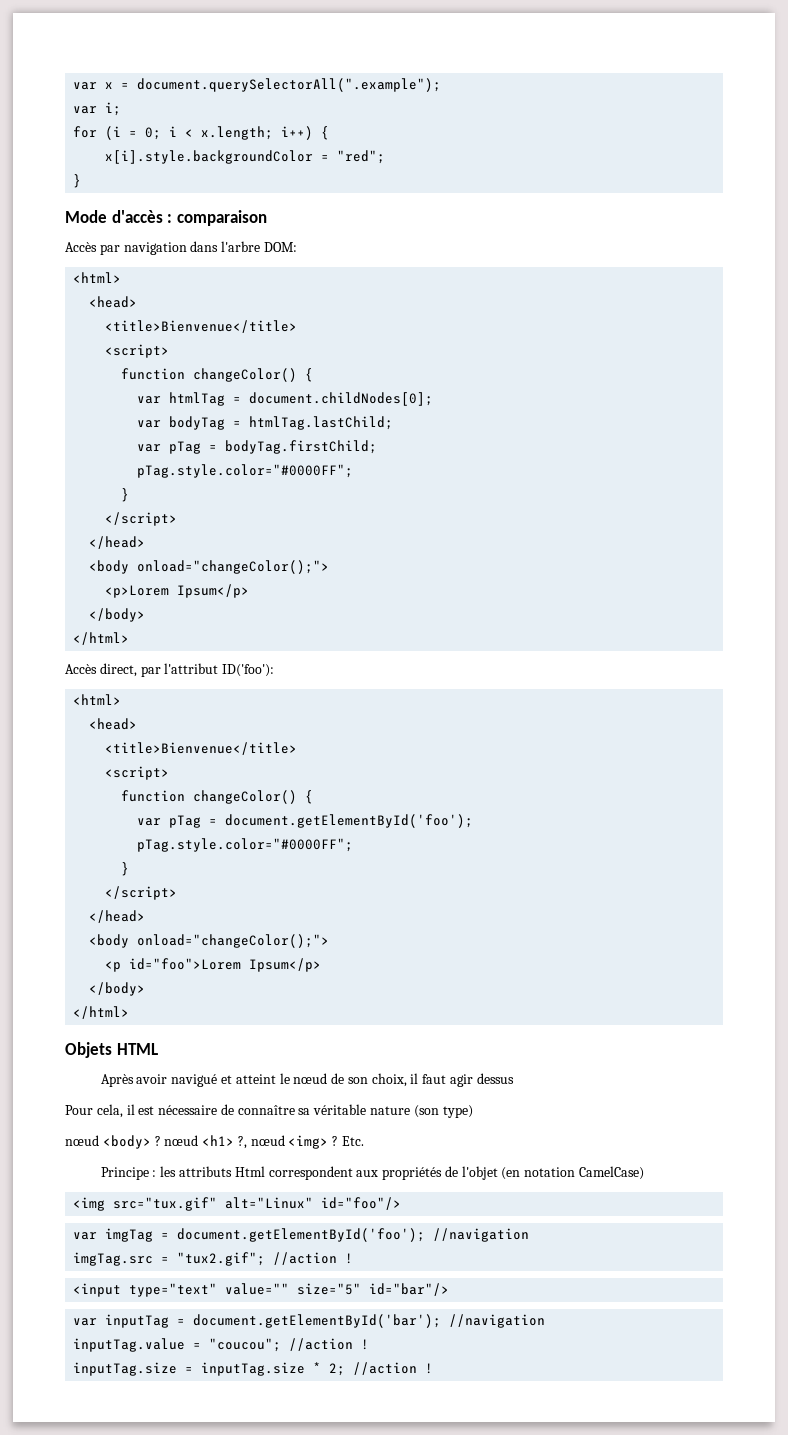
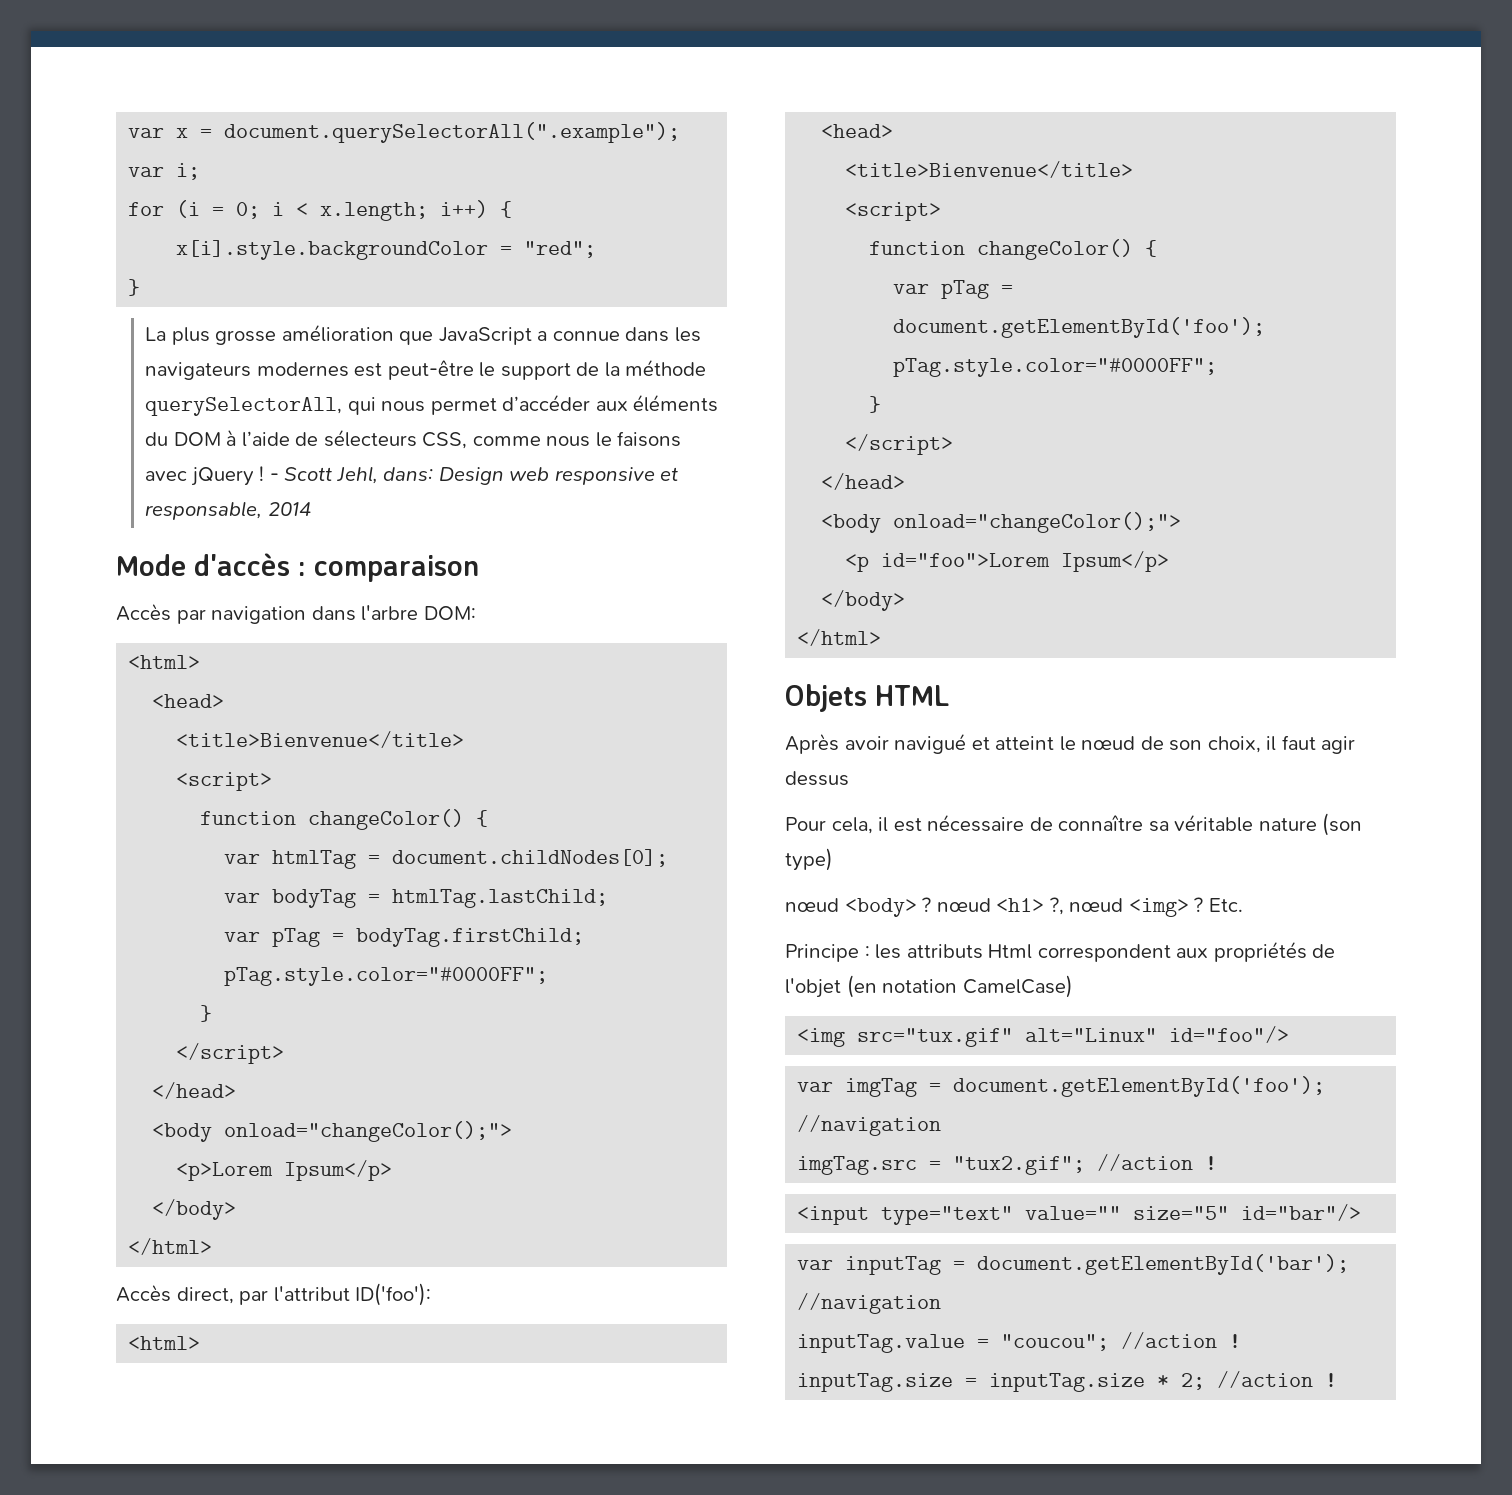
+ La plus grosse amélioration que JavaScript a connue dans les navigateurs modernes est peut-être le support de la méthode querySelectorAll, qui nous permet d’accéder aux éléments du DOM à l’aide de sélecteurs CSS, comme nous le faisons avec jQuery ! - Scott Jehl, dans: Design web responsive et responsable, 2014

